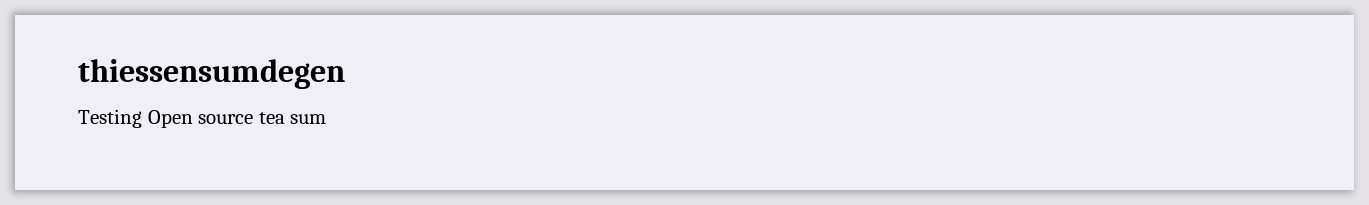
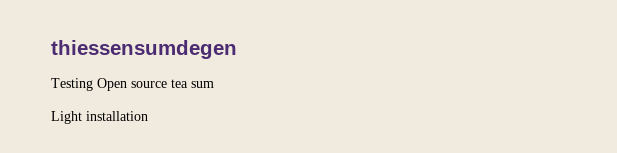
+ Light installation

